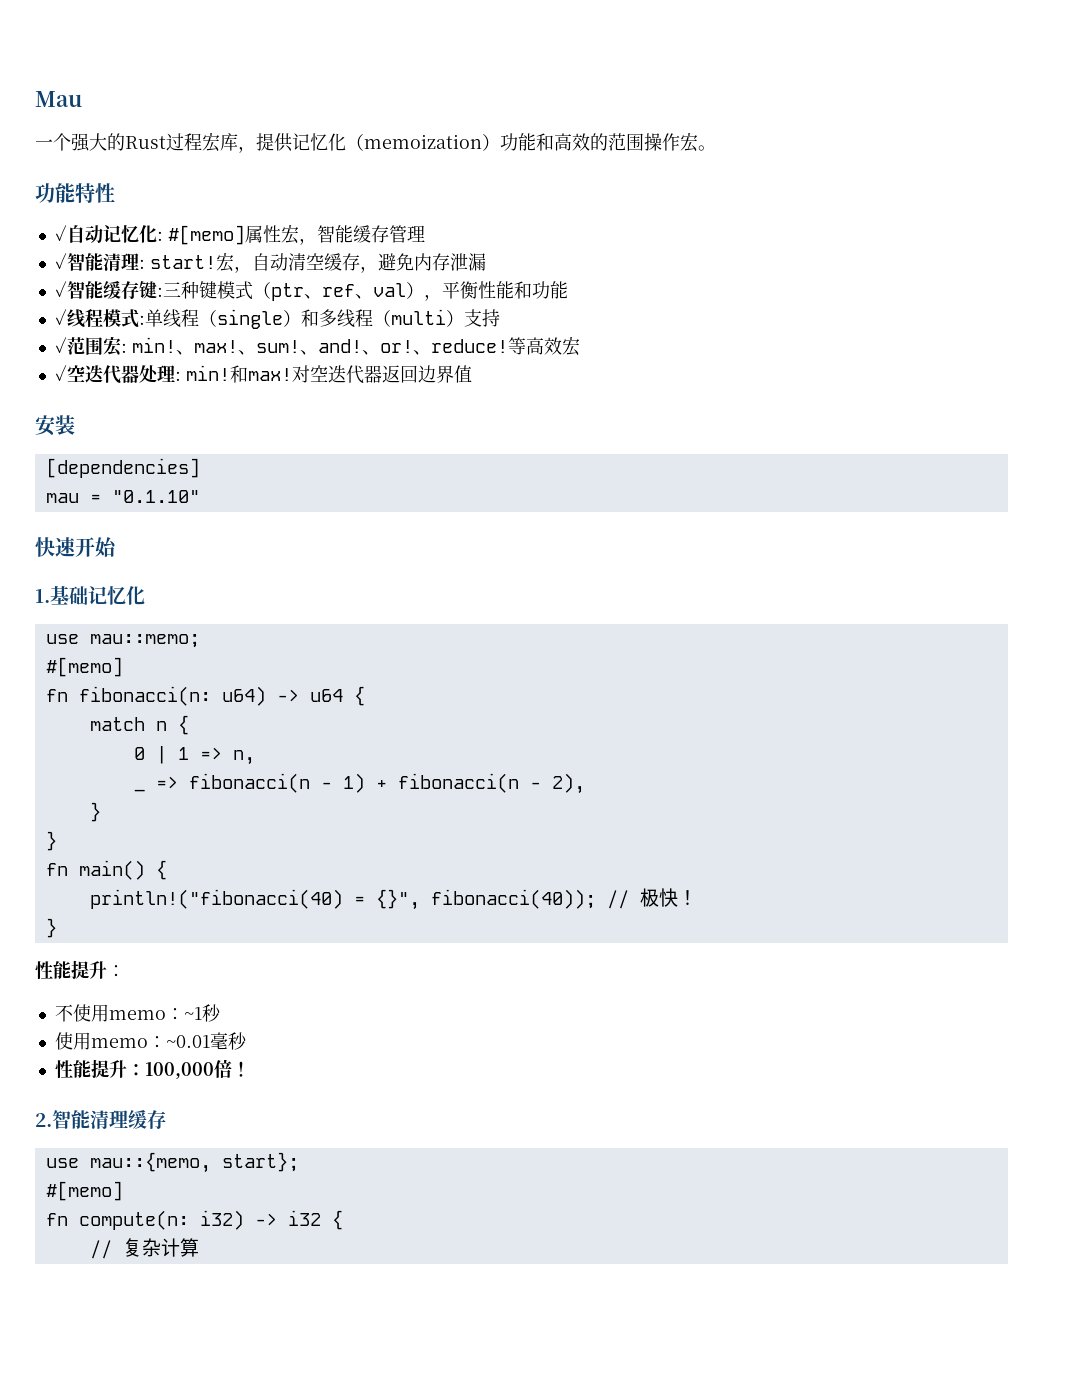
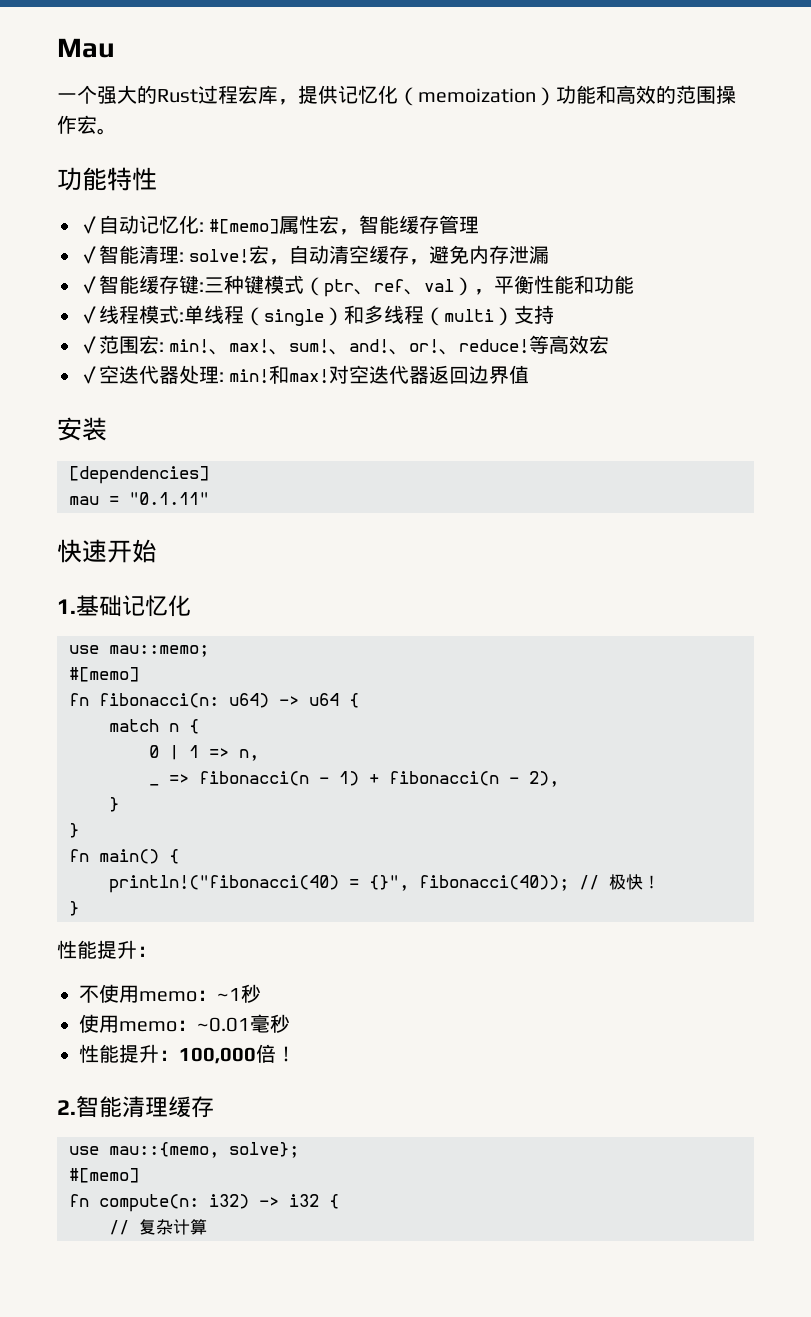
- ✓智能清理: start!
+ ✓智能清理: solve!
- mau = "0.1.10"
+ mau = "0.1.11"
- use mau::{memo, start};
+ use mau::{memo, solve};

